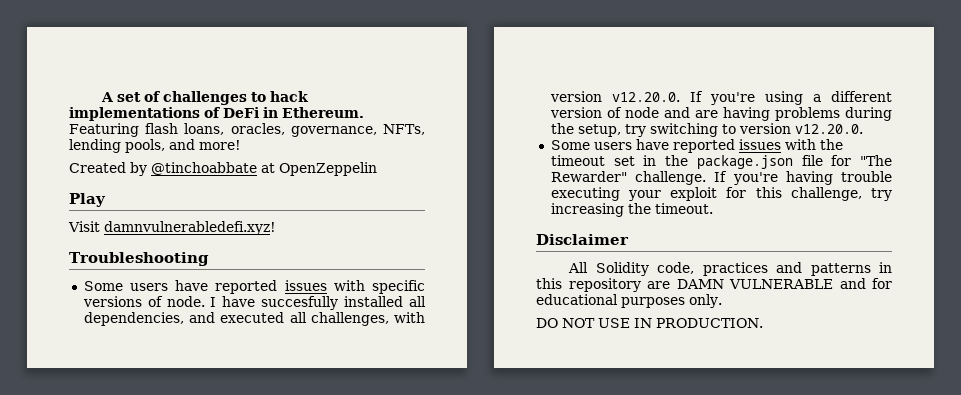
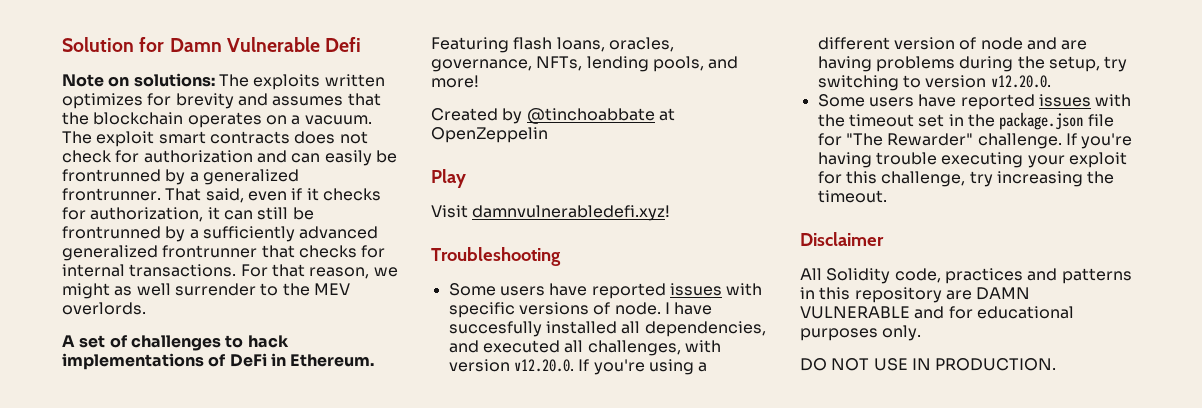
+ Solution for Damn Vulnerable Defi
+ Note on solutions: The exploits written optimizes for brevity and assumes that the blockchain operates on a vacuum. The exploit smart contracts does not check for authorization and can easily be frontrunned by a generalized frontrunner. That said, even if it checks for authorization, it can still be frontrunned by a sufficiently advanced generalized frontrunner that checks for internal transactions. For that reason, we might as well surrender to the MEV overlords.

